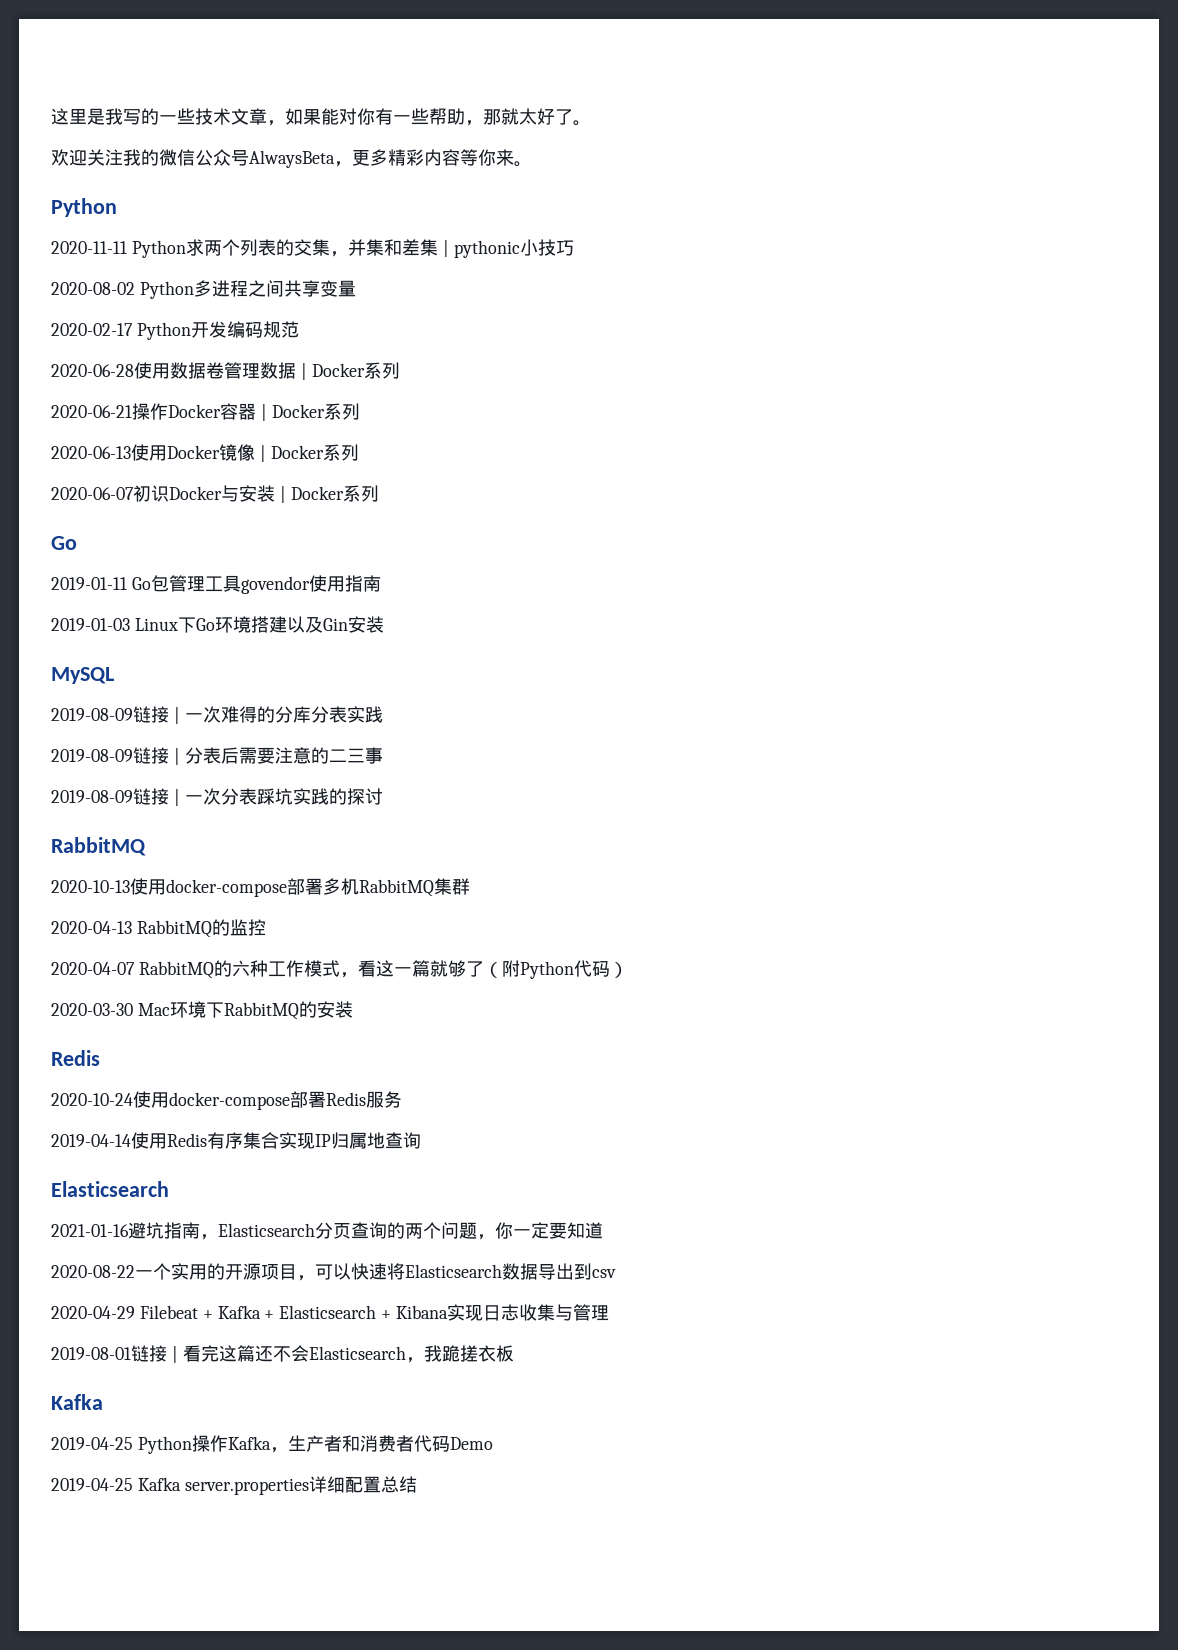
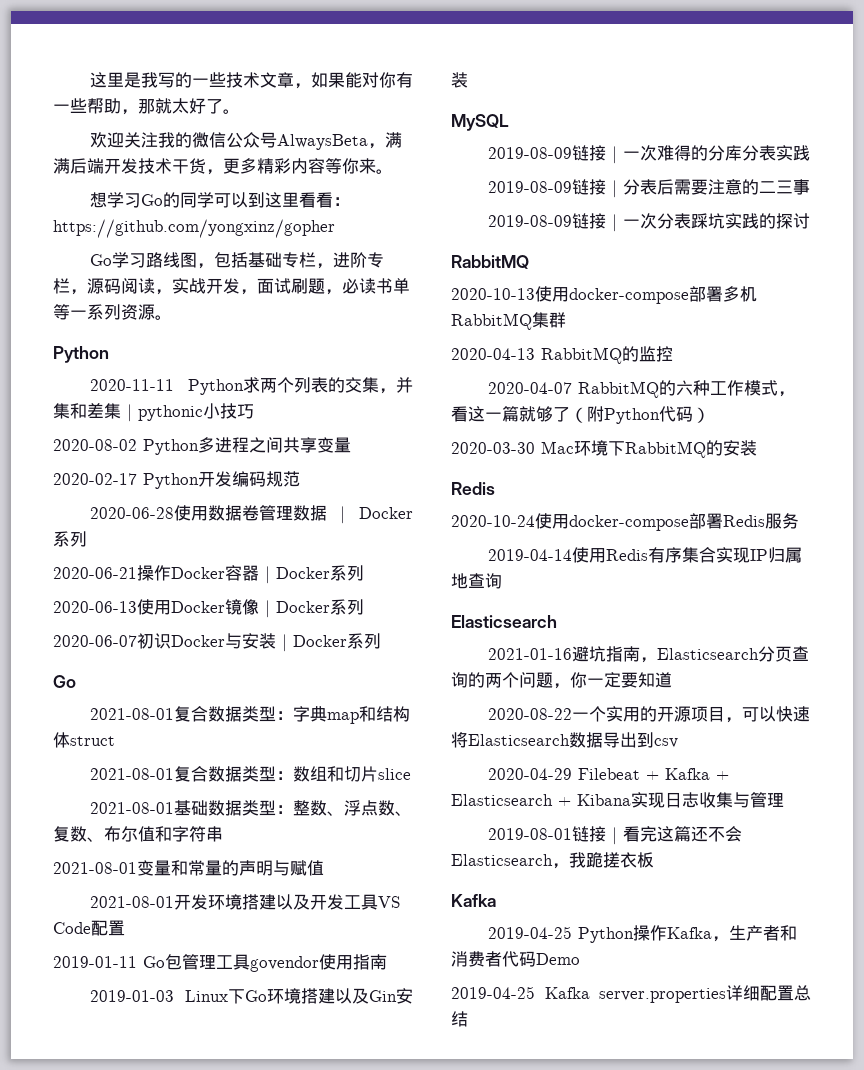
- 欢迎关注我的微信公众号AlwaysBeta，更多精彩内容等你来。
+ 欢迎关注我的微信公众号AlwaysBeta，满满后端开发技术干货，更多精彩内容等你来。
+ 想学习Go的同学可以到这里看看：https://github.com/yongxinz/gopher
+ Go学习路线图，包括基础专栏，进阶专栏，源码阅读，实战开发，面试刷题，必读书单等一系列资源。
+ 2021-08-01复合数据类型：字典map和结构体struct
+ 2021-08-01复合数据类型：数组和切片slice
+ 2021-08-01基础数据类型：整数、浮点数、复数、布尔值和字符串
+ 2021-08-01变量和常量的声明与赋值
+ 2021-08-01开发环境搭建以及开发工具VS Code配置

